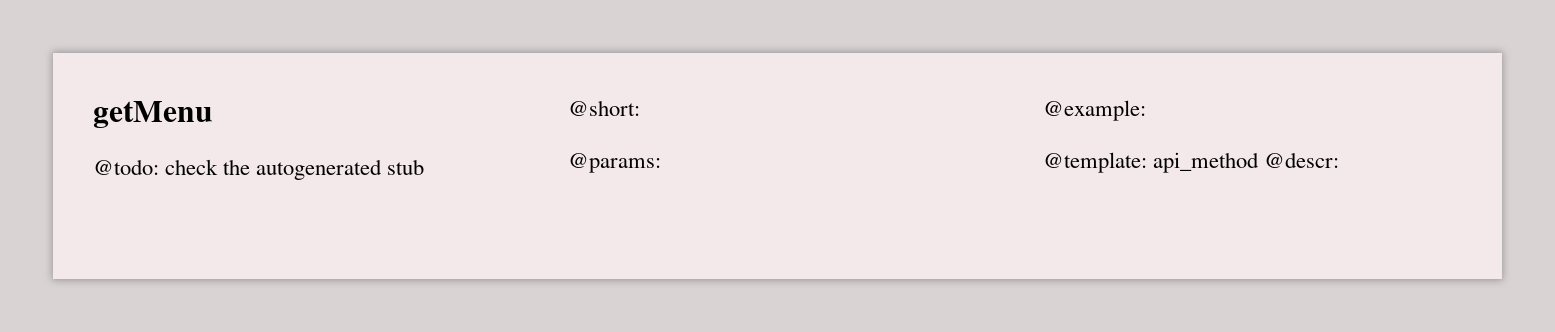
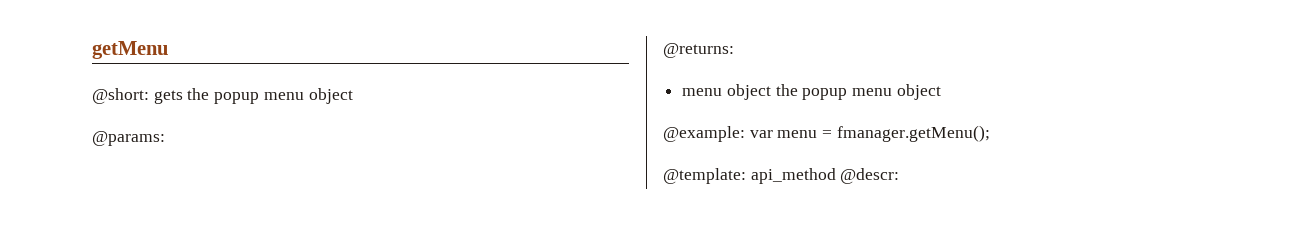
- @todo: check the autogenerated stub
- @short:
+ @short: gets the popup menu object
  @params:
- @example:
+ @returns:
+ menu object the popup menu object
+ @example: var menu = fmanager.getMenu();

